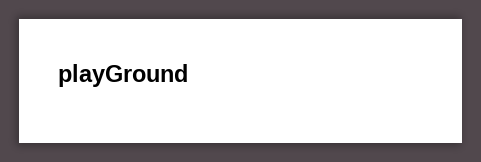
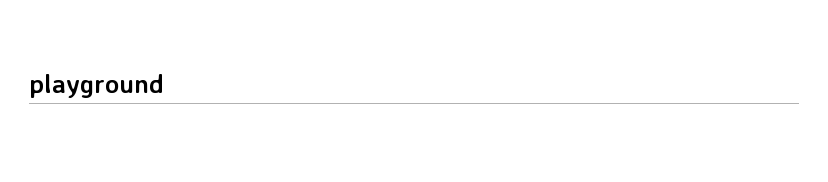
- playGround
+ playground

